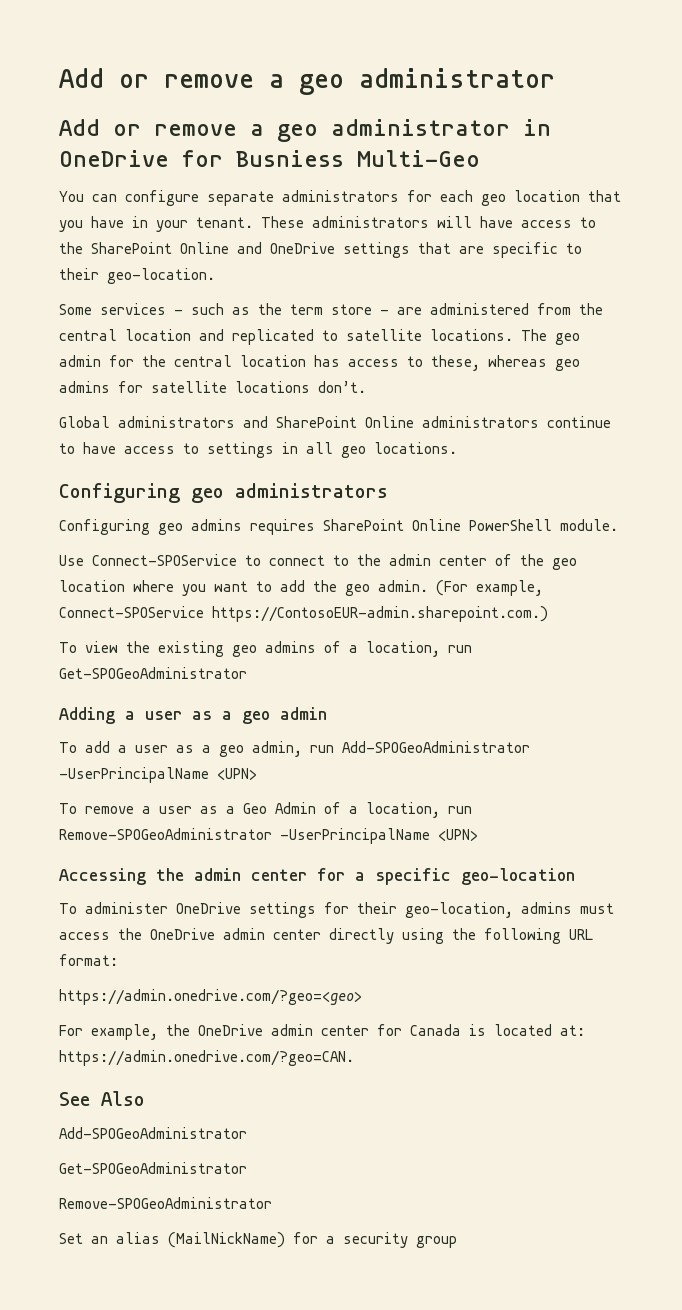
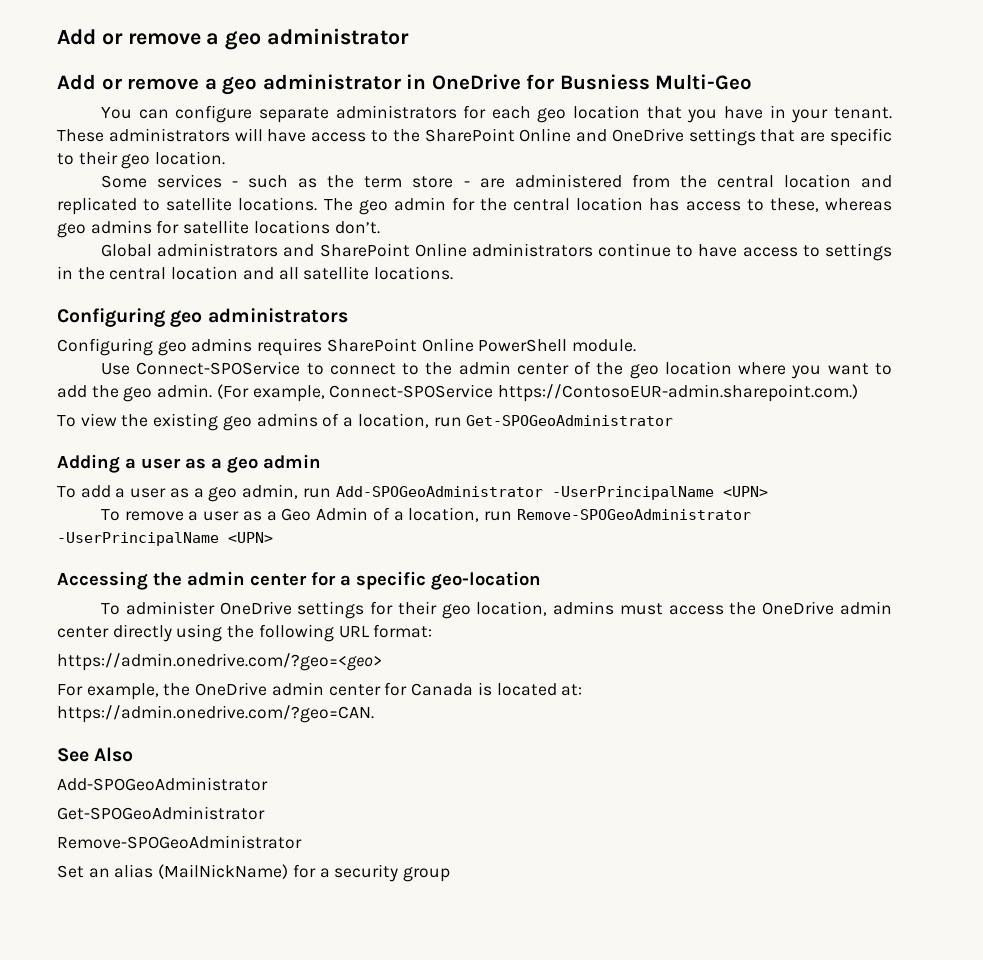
- These administrators will have access to the SharePoint Online and OneDrive settings that are specific to their geo-location.
+ These administrators will have access to the SharePoint Online and OneDrive settings that are specific to their geo location.
- Global administrators and SharePoint Online administrators continue to have access to settings in all geo locations.
+ Global administrators and SharePoint Online administrators continue to have access to settings in the central location and all satellite locations.
- To administer OneDrive settings for their geo-location, admins must access the OneDrive admin center directly using the following URL format:
+ To administer OneDrive settings for their geo location, admins must access the OneDrive admin center directly using the following URL format:

